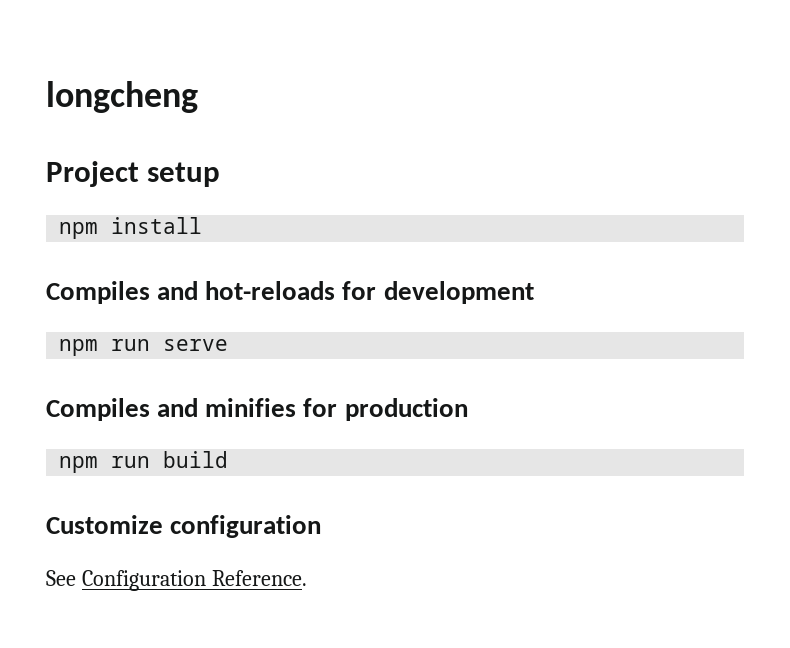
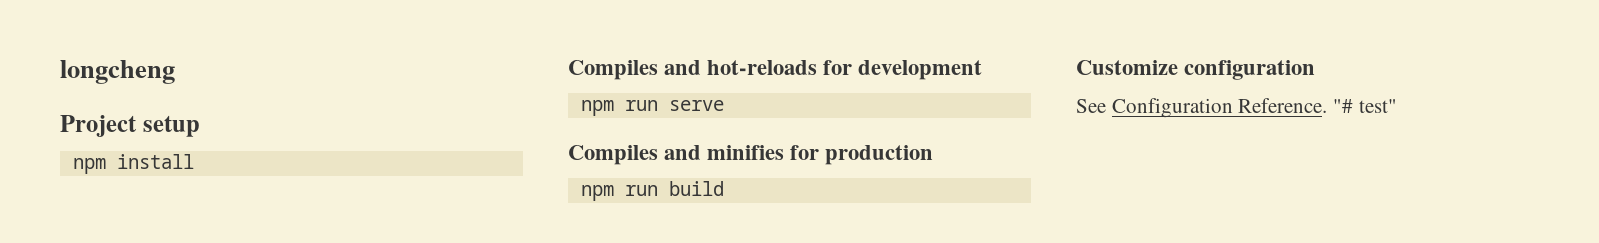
+ "# test"

